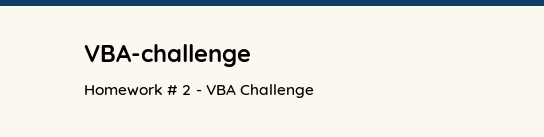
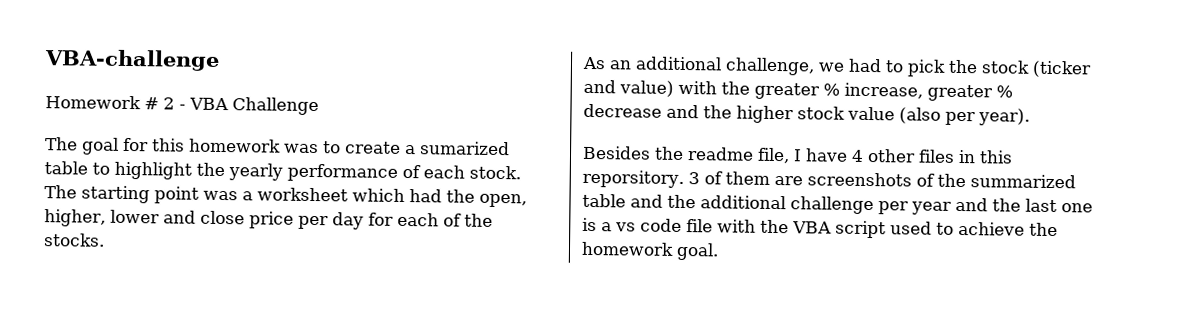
+ The goal for this homework was to create a sumarized table to highlight the yearly performance of each stock. The starting point was a worksheet which had the open, higher, lower and close price per day for each of the stocks.
+ As an additional challenge, we had to pick the stock (ticker and value) with the greater % increase, greater % decrease and the higher stock value (also per year).
+ Besides the readme file, I have 4 other files in this reporsitory. 3 of them are screenshots of the summarized table and the additional challenge per year and the last one is a vs code file with the VBA script used to achieve the homework goal.

